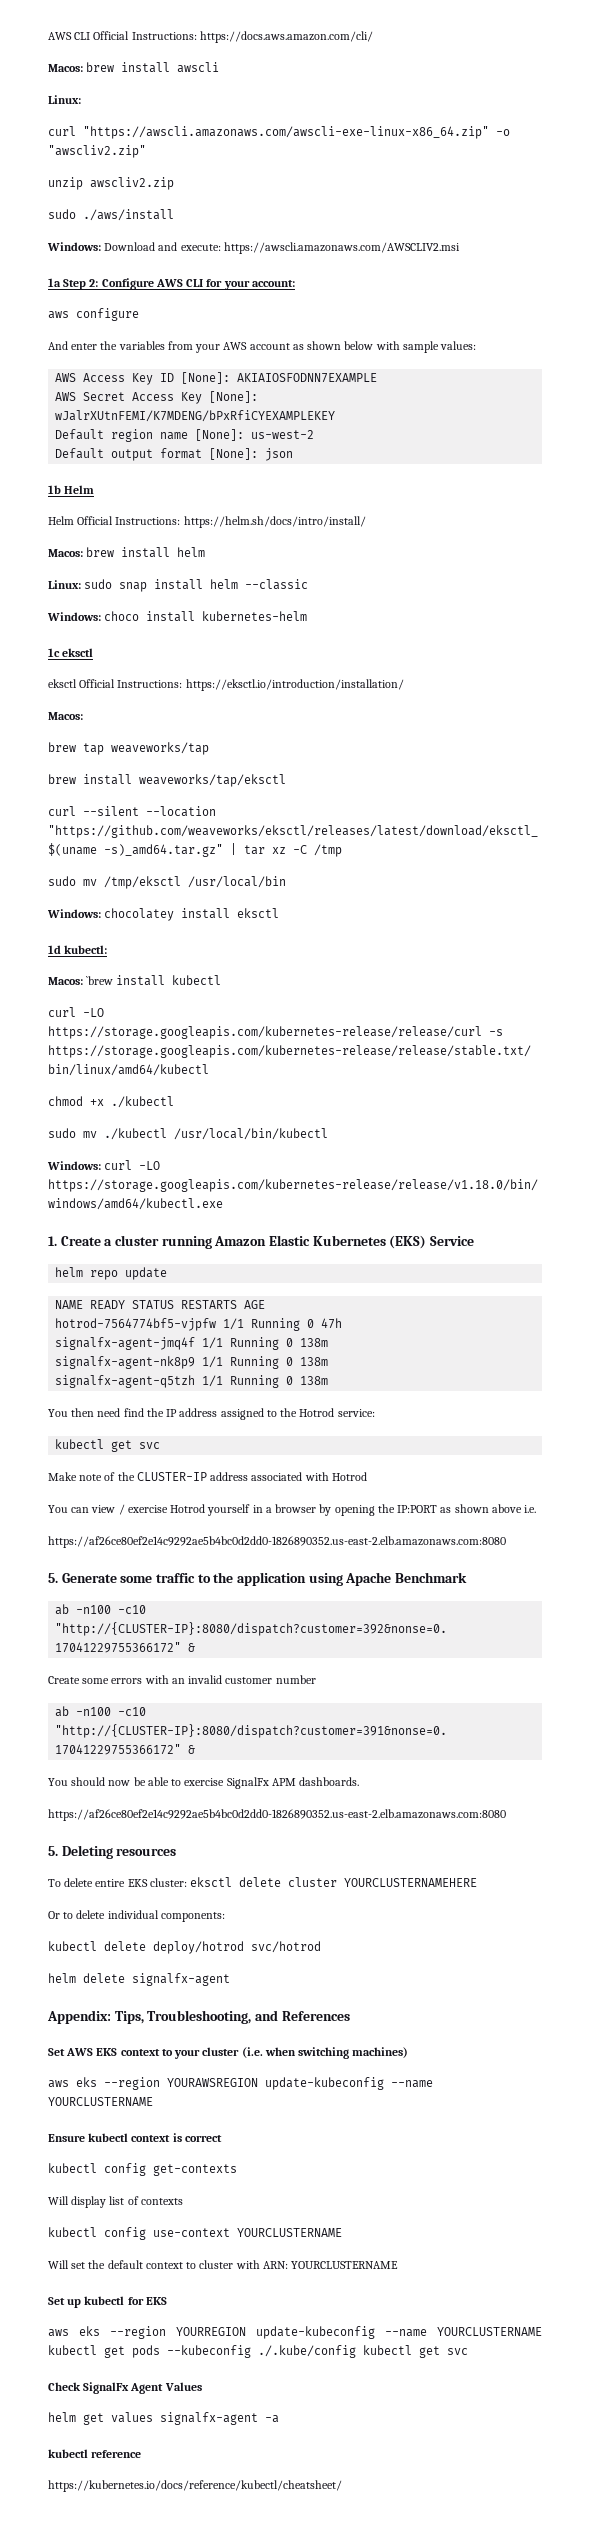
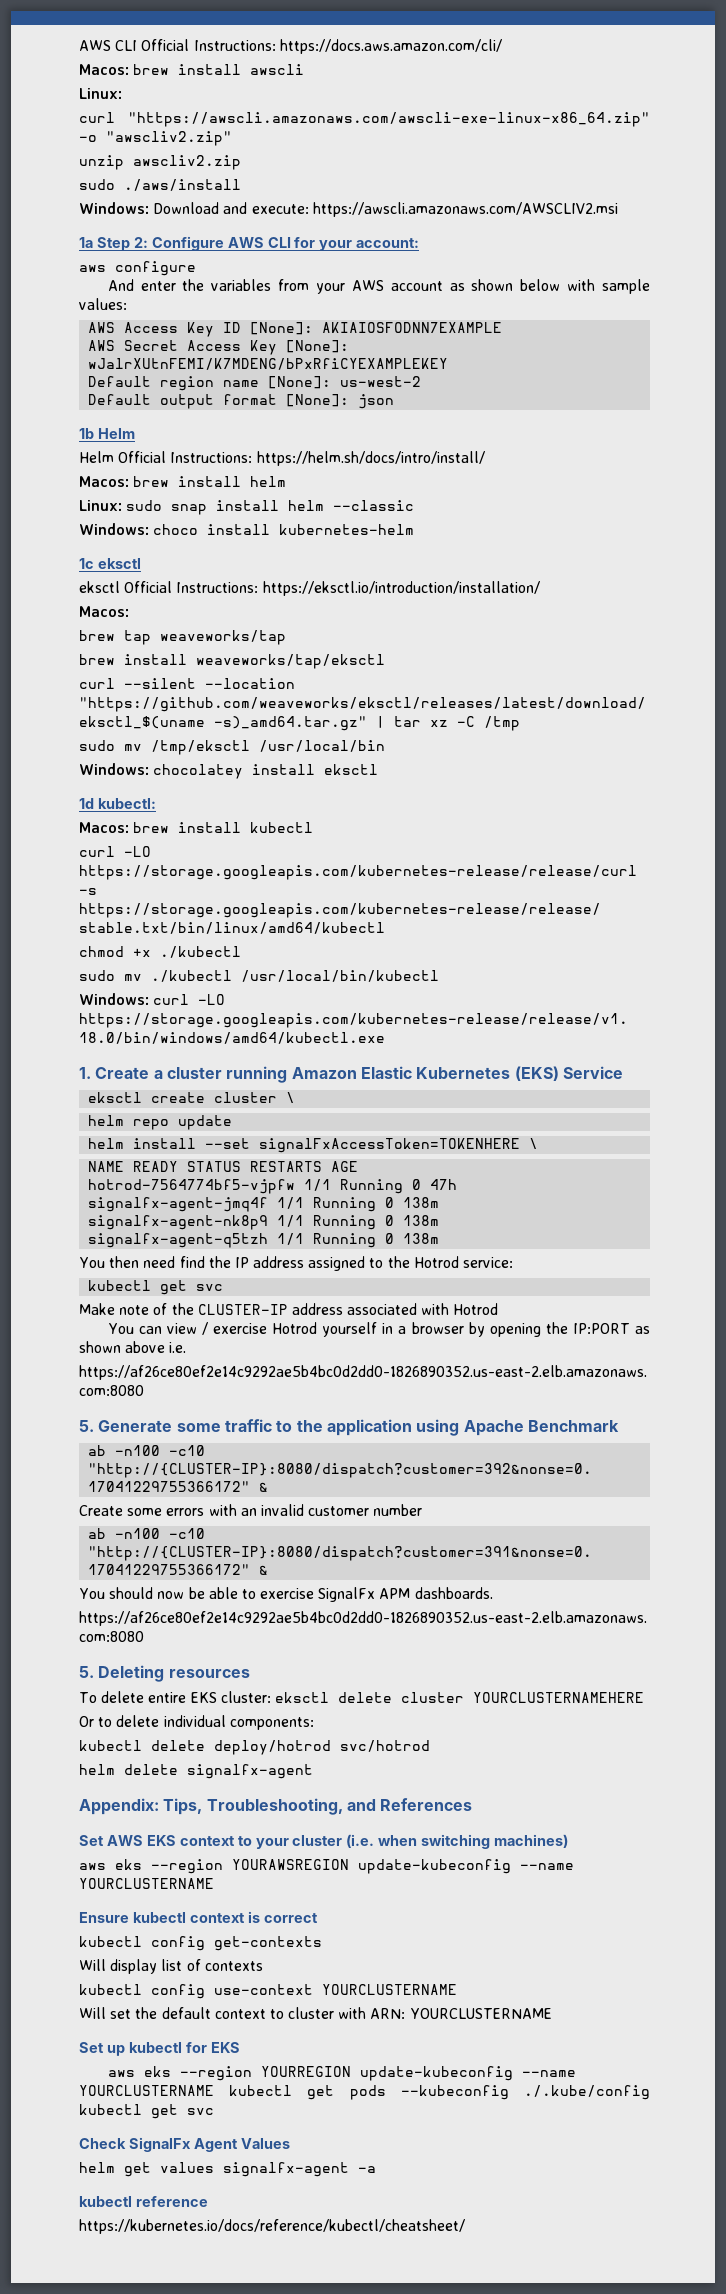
- Macos: `brew install kubectl
+ Macos: brew install kubectl
+ eksctl create cluster \
+ helm install --set signalFxAccessToken=TOKENHERE \

